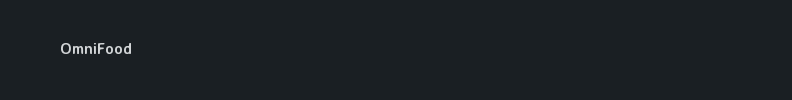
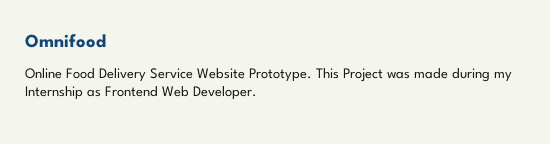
- OmniFood
+ Omnifood
+ Online Food Delivery Service Website Prototype. This Project was made during my Internship as Frontend Web Developer.

